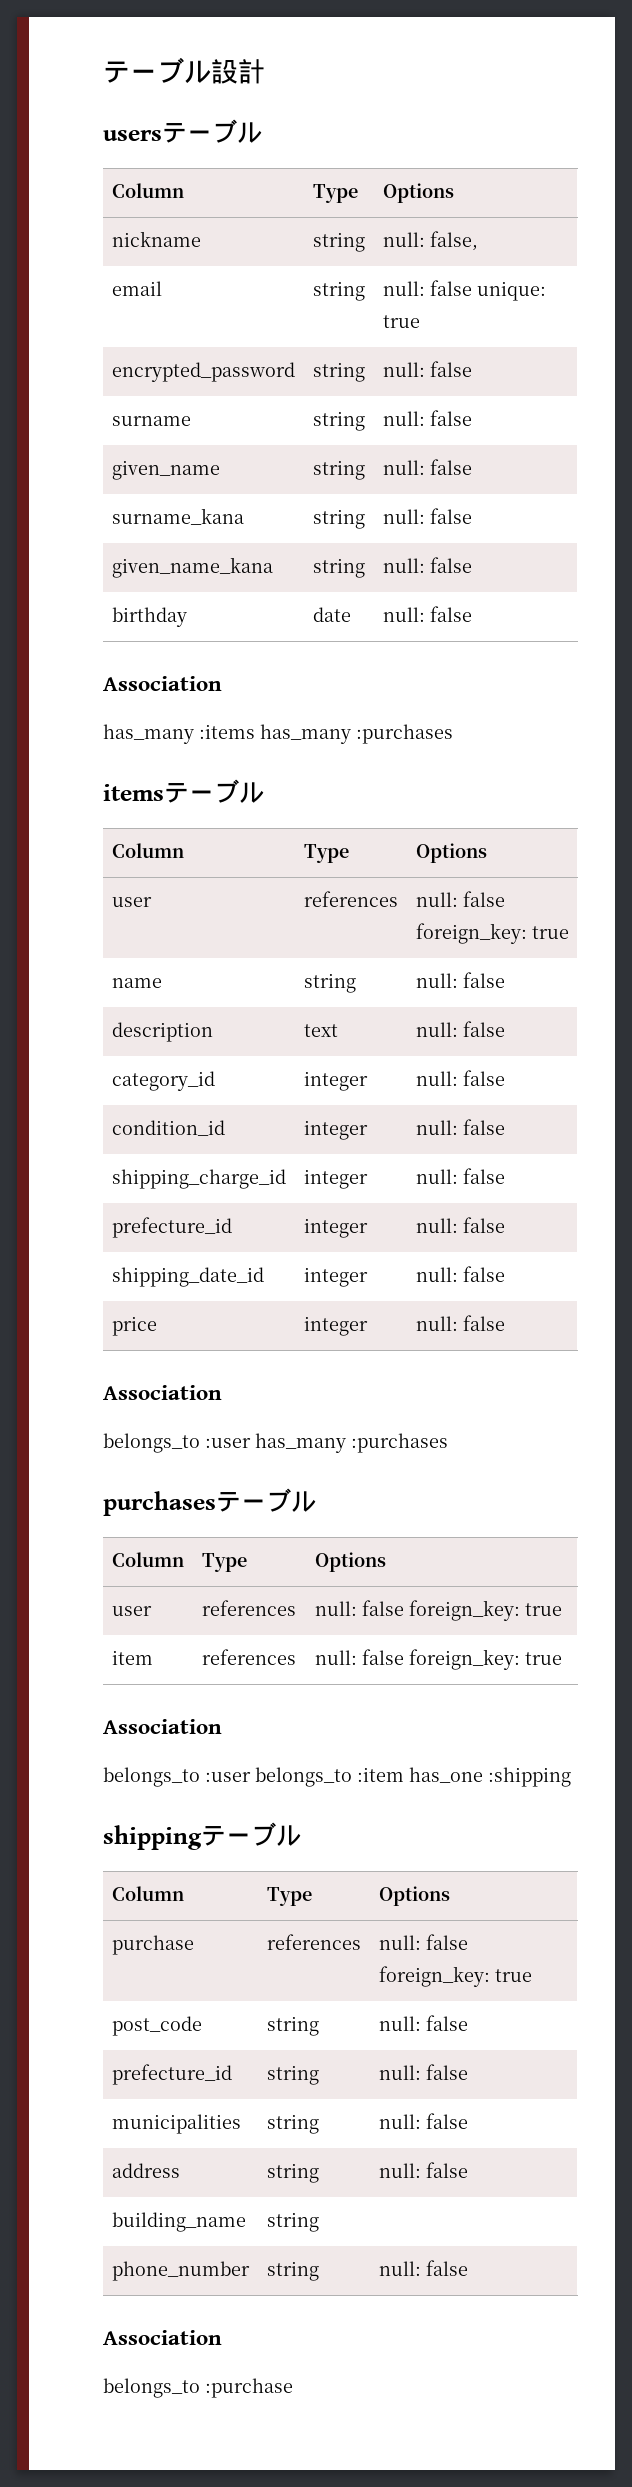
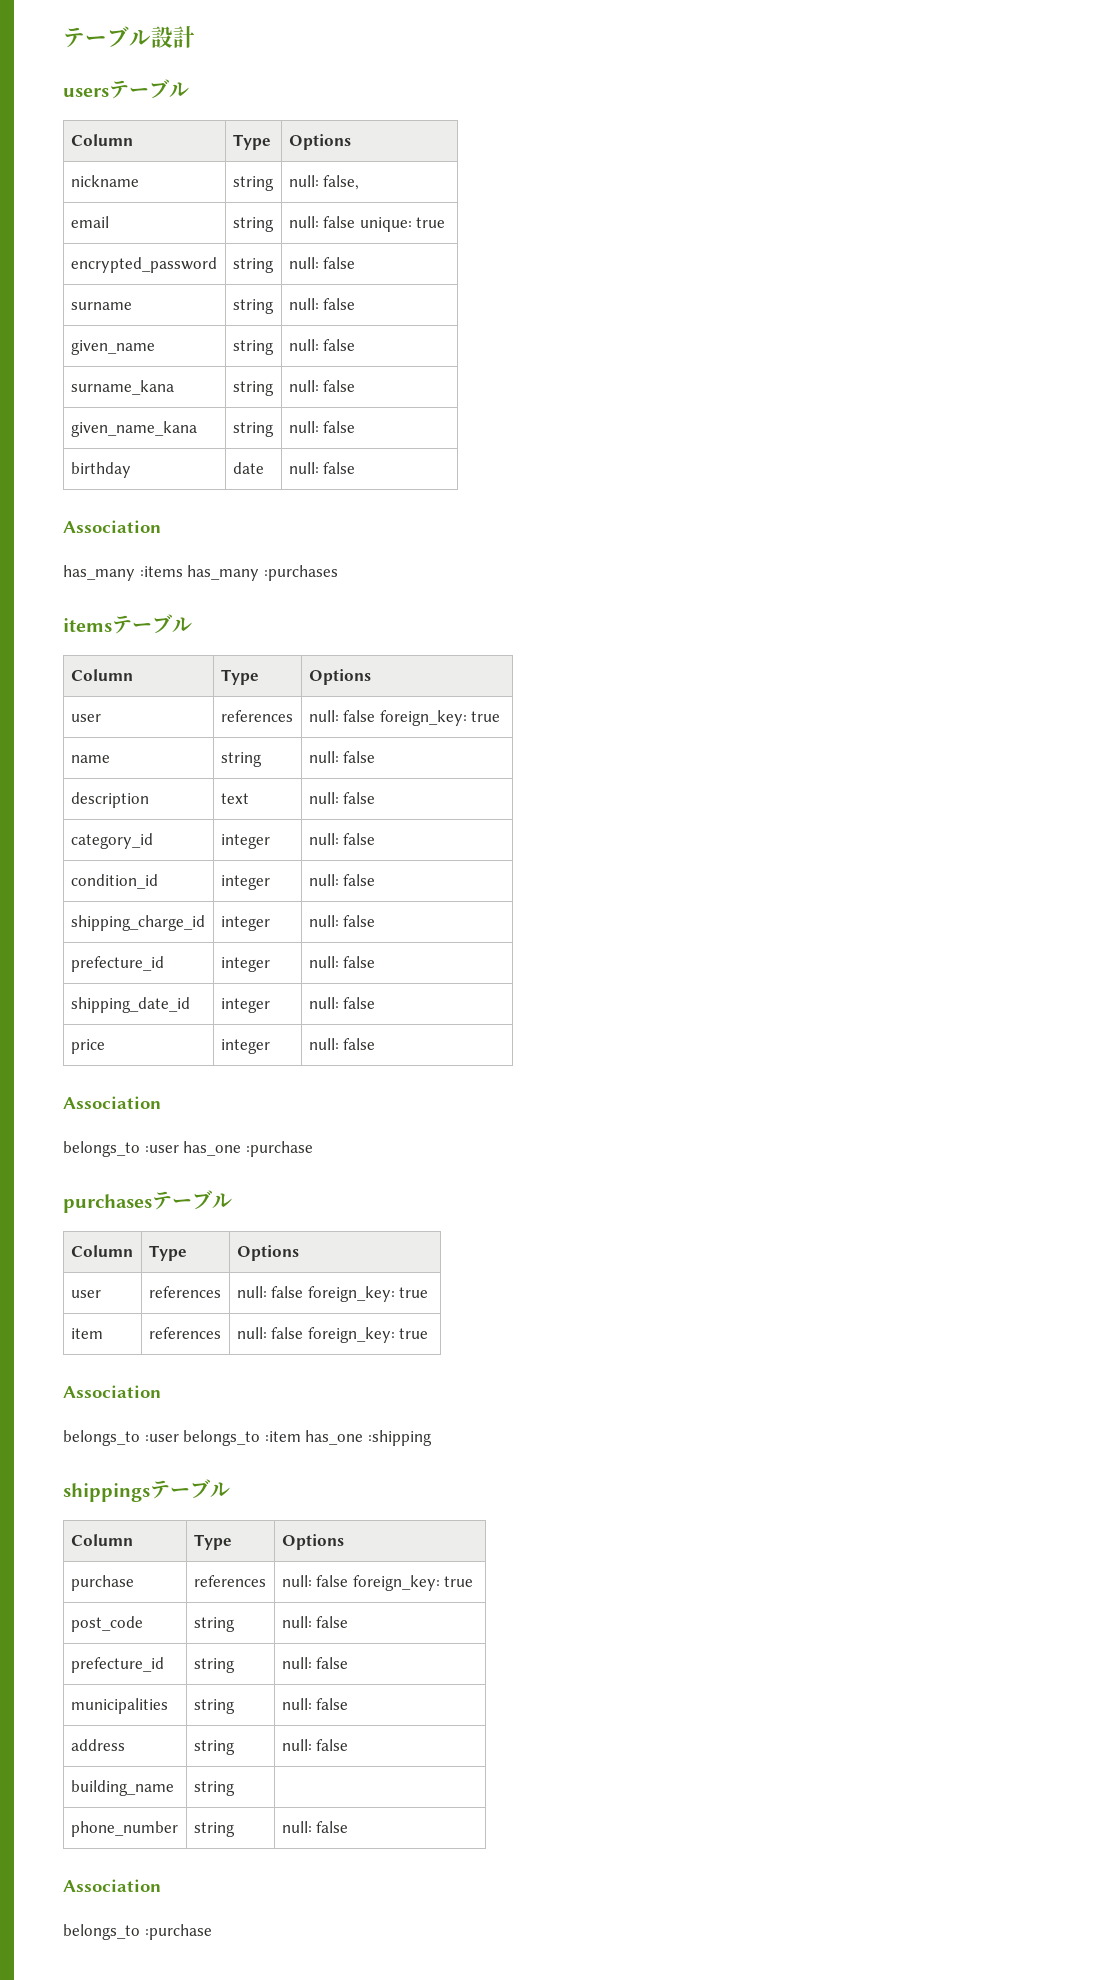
- belongs_to :user has_many :purchases
+ belongs_to :user has_one :purchase
- shippingテーブル
+ shippingsテーブル

